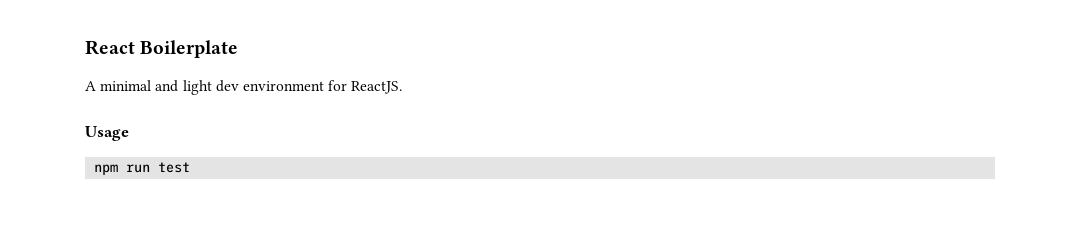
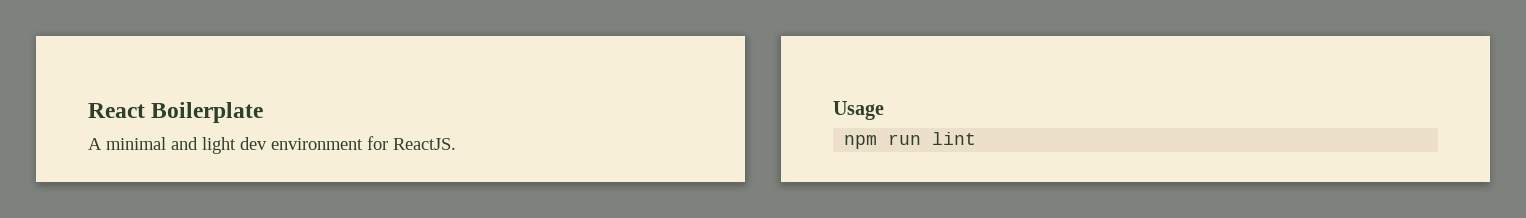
- npm run test
+ npm run lint

